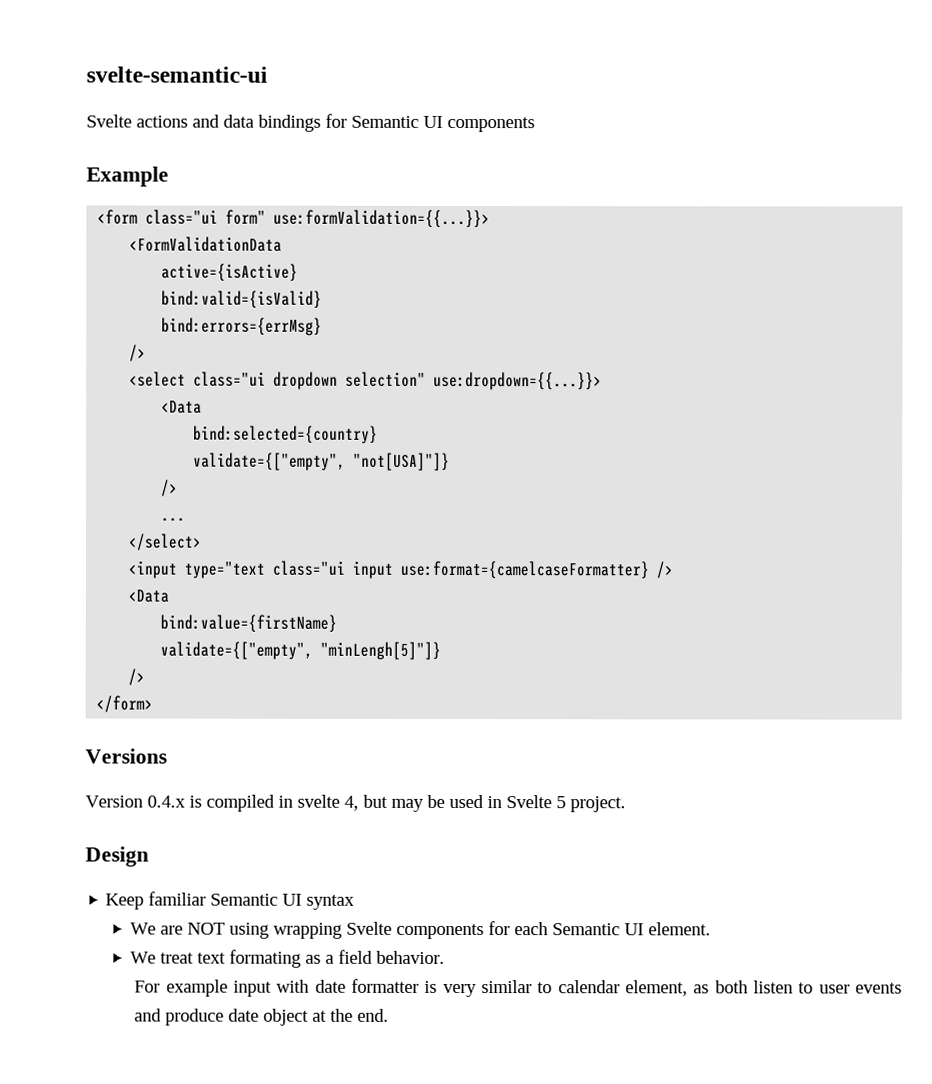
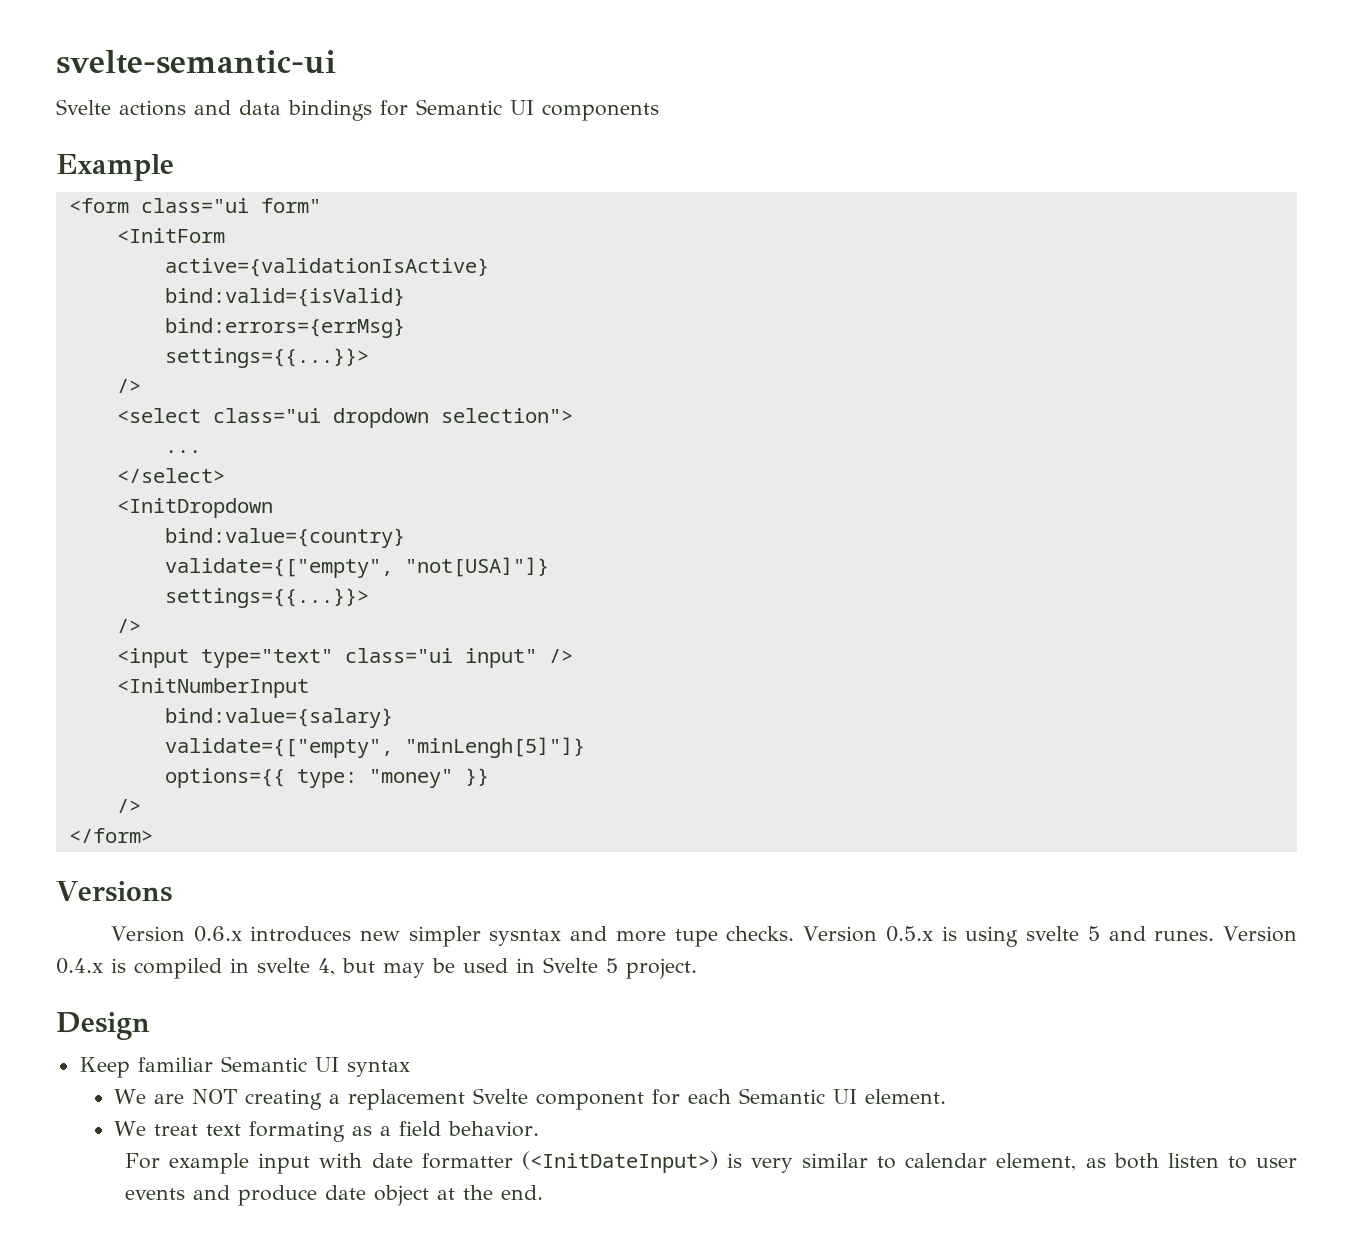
- <form class="ui form" use:formValidation={{...}}>
- <FormValidationData
- active={isActive}
+ <form class="ui form"
+ <InitForm
+ active={validationIsActive}
  bind:errors={errMsg}
+ settings={{...}}>
- <select class="ui dropdown selection" use:dropdown={{...}}>
- <Data
- bind:selected={country}
- validate={["empty", "not[USA]"]}
- />
+ <select class="ui dropdown selection">
  ...
  </select>
- <input type="text class="ui input use:format={camelcaseFormatter} />
- <Data
- bind:value={firstName}
+ <InitDropdown
+ bind:value={country}
+ validate={["empty", "not[USA]"]}
+ settings={{...}}>
+ />
+ <input type="text" class="ui input" />
+ <InitNumberInput
+ bind:value={salary}
  validate={["empty", "minLengh[5]"]}
+ options={{ type: "money" }}
  />
  </form>
  Versions
- Version 0.4.x is compiled in svelte 4, but may be used in Svelte 5 project.
+ Version 0.6.x introduces new simpler sysntax and more tupe checks. Version 0.5.x is using svelte 5 and runes. Version 0.4.x is compiled in svelte 4, but may be used in Svelte 5 project.
- We are NOT using wrapping Svelte components for each Semantic UI element.
+ We are NOT creating a replacement Svelte component for each Semantic UI element.
- For example input with date formatter is very similar to calendar element, as both listen to user events and produce date object at the end.
+ For example input with date formatter (<InitDateInput>) is very similar to calendar element, as both listen to user events and produce date object at the end.

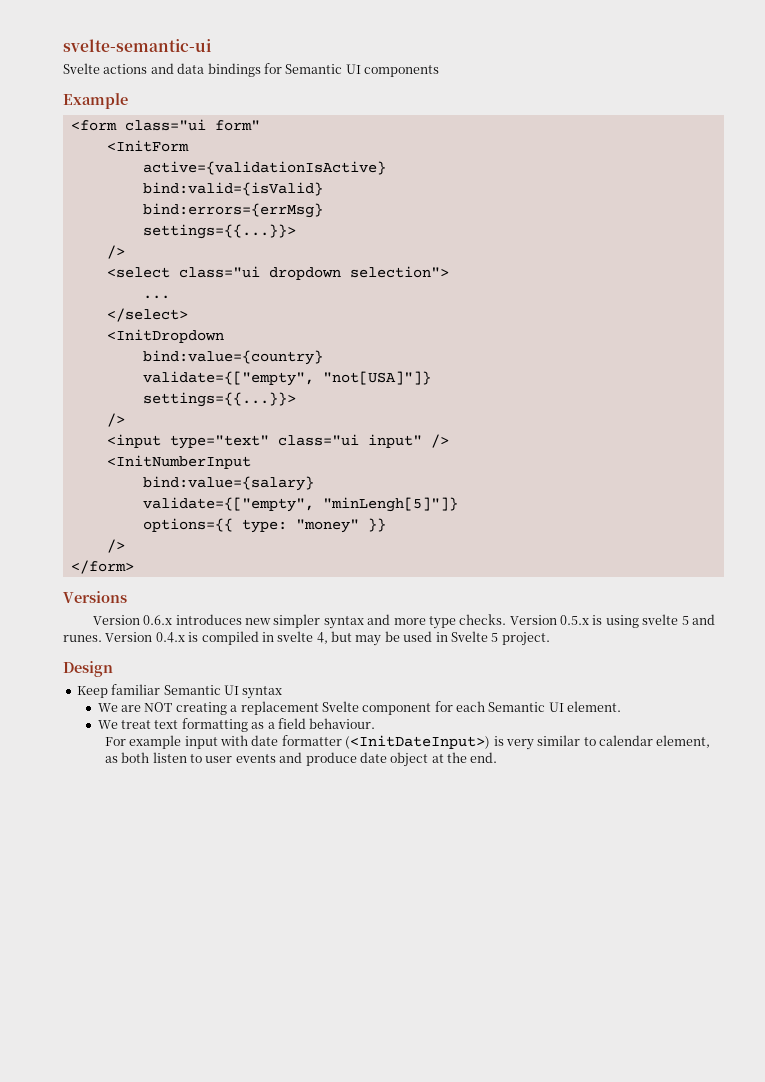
- Version 0.6.x introduces new simpler sysntax and more tupe checks.
+ Version 0.6.x introduces new simpler syntax and more type checks.
- We treat text formating as a field behavior.
+ We treat text formatting as a field behaviour.

